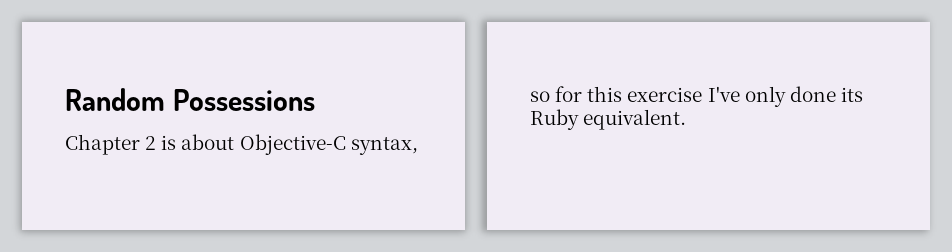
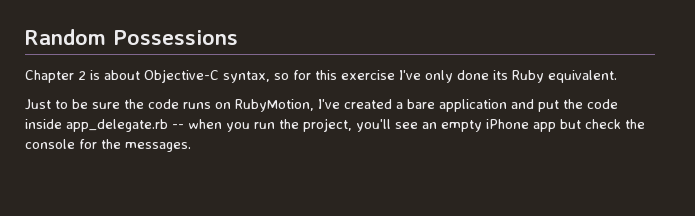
+ Just to be sure the code runs on RubyMotion, I've created a bare application and put the code inside app_delegate.rb -- when you run the project, you'll see an empty iPhone app but check the console for the messages.

